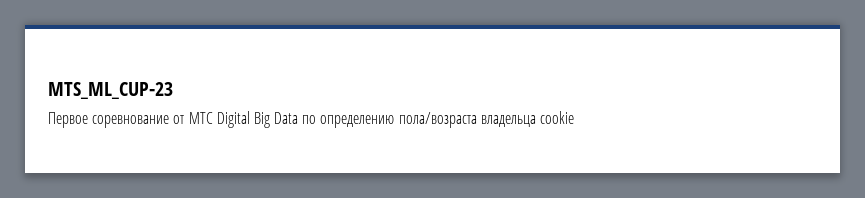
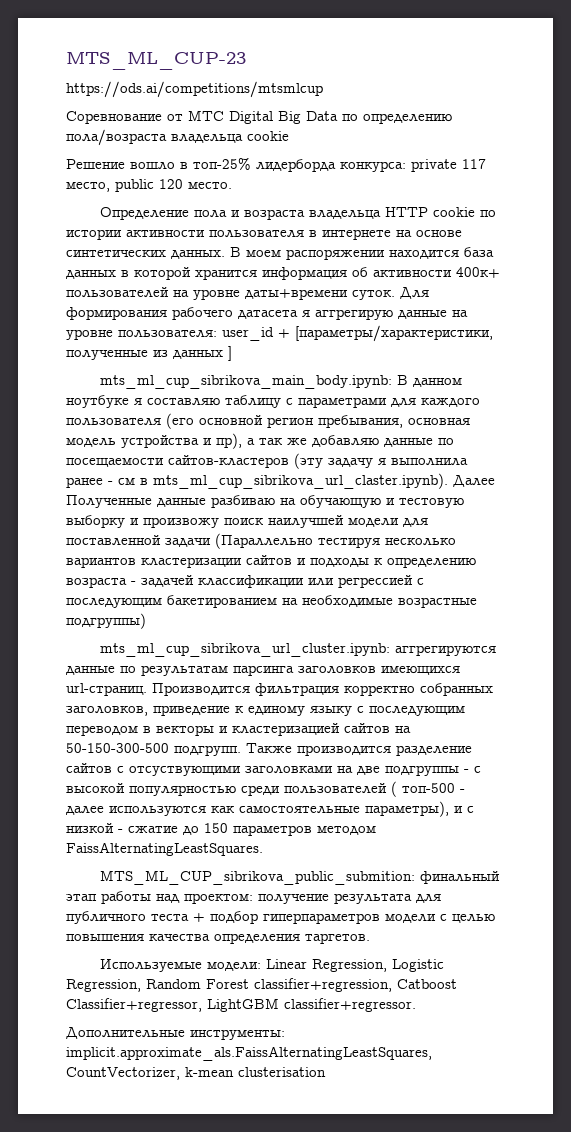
- Первое соревнование от МТС Digital Big Data по определению пола/возраста владельца cookie
+ https://ods.ai/competitions/mtsmlcup
+ Cоревнование от МТС Digital Big Data по определению пола/возраста владельца cookie
+ Решение вошло в топ-25% лидерборда конкурса: private 117 место, public 120 место.
+ Определение пола и возраста владельца HTTP cookie по истории активности пользователя в интернете на основе синтетических данных. В моем распоряжении находится база данных в которой хранится информация об активности 400к+ пользователей на уровне даты+времени суток. Для формирования рабочего датасета я аггрегирую данные на уровне пользователя: user_id + [параметры/характеристики, полученные из данных ]
+ mts_ml_cup_sibrikova_main_body.ipynb: В данном ноутбуке я составляю таблицу с параметрами для каждого пользователя (его основной регион пребывания, основная модель устройства и пр), а так же добавляю данные по посещаемости сайтов-кластеров (эту задачу я выполнила ранее - см в mts_ml_cup_sibrikova_url_claster.ipynb). Далее Полученные данные разбиваю на обучающую и тестовую выборку и произвожу поиск наилучшей модели для поставленной задачи (Параллельно тестируя несколько вариантов кластеризации сайтов и подходы к определению возраста - задачей классификации или регрессией с последующим бакетированием на необходимые возрастные подгруппы)
+ mts_ml_cup_sibrikova_url_cluster.ipynb: аггрегируются данные по результатам парсинга заголовков имеющихся url-страниц. Производится фильтрация корректно собранных заголовков, приведение к единому языку с последующим переводом в векторы и кластеризацией сайтов на 50-150-300-500 подгрупп. Также производится разделение сайтов с отсуствующими заголовками на две подгруппы - с высокой популярностью среди пользователей ( топ-500 - далее используются как самостоятельные параметры), и с низкой - сжатие до 150 параметров методом FaissAlternatingLeastSquares.
+ MTS_ML_CUP_sibrikova_public_submition: финальный этап работы над проектом: получение результата для публичного теста + подбор гиперпараметров модели с целью повышения качества определения таргетов.
+ Используемые модели: Linear Regression, Logistic Regression, Random Forest classifier+regression, Catboost Classifier+regressor, LightGBM classifier+regressor.
+ Дополнительные инструменты: implicit.approximate_als.FaissAlternatingLeastSquares, CountVectorizer, k-mean clusterisation

